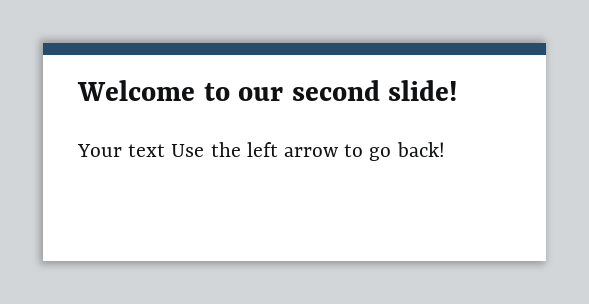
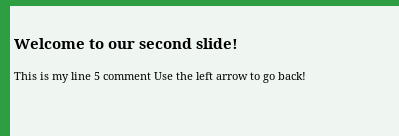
- Your text Use the left arrow to go back!
+ This is my line 5 comment Use the left arrow to go back!

